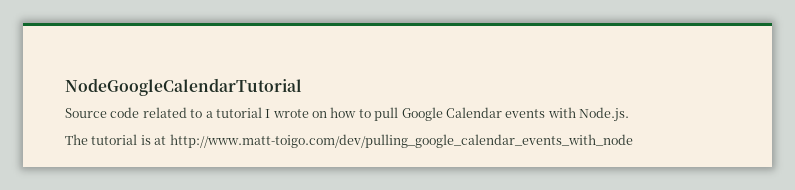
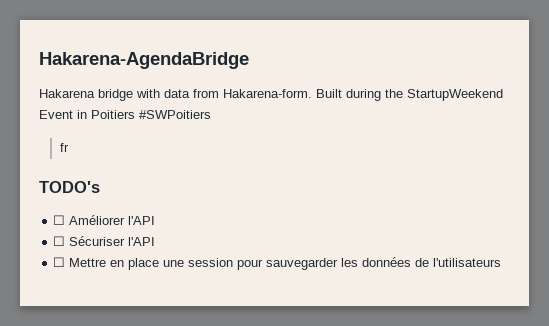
- NodeGoogleCalendarTutorial
- Source code related to a tutorial I wrote on how to pull Google Calendar events with Node.js.
- The tutorial is at http://www.matt-toigo.com/dev/pulling_google_calendar_events_with_node
+ Hakarena-AgendaBridge
+ Hakarena bridge with data from Hakarena-form. Built during the StartupWeekend Event in Poitiers #SWPoitiers
+ fr
+ TODO's
+ ☐ Améliorer l'API
+ ☐ Sécuriser l'API
+ ☐ Mettre en place une session pour sauvegarder les données de l'utilisateurs

